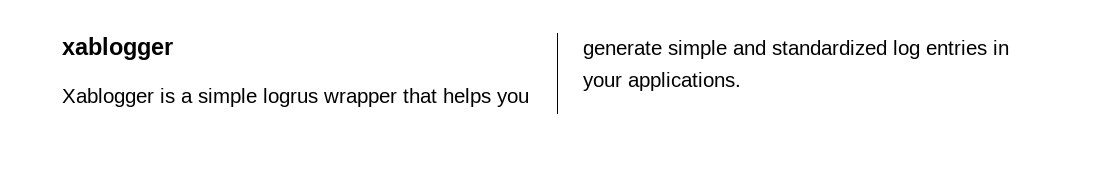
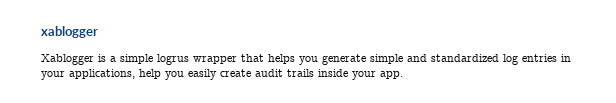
- Xablogger is a simple logrus wrapper that helps you generate simple and standardized log entries in your applications.
+ Xablogger is a simple logrus wrapper that helps you generate simple and standardized log entries in your applications, help you easily create audit trails inside your app.

